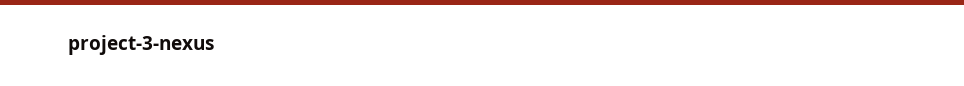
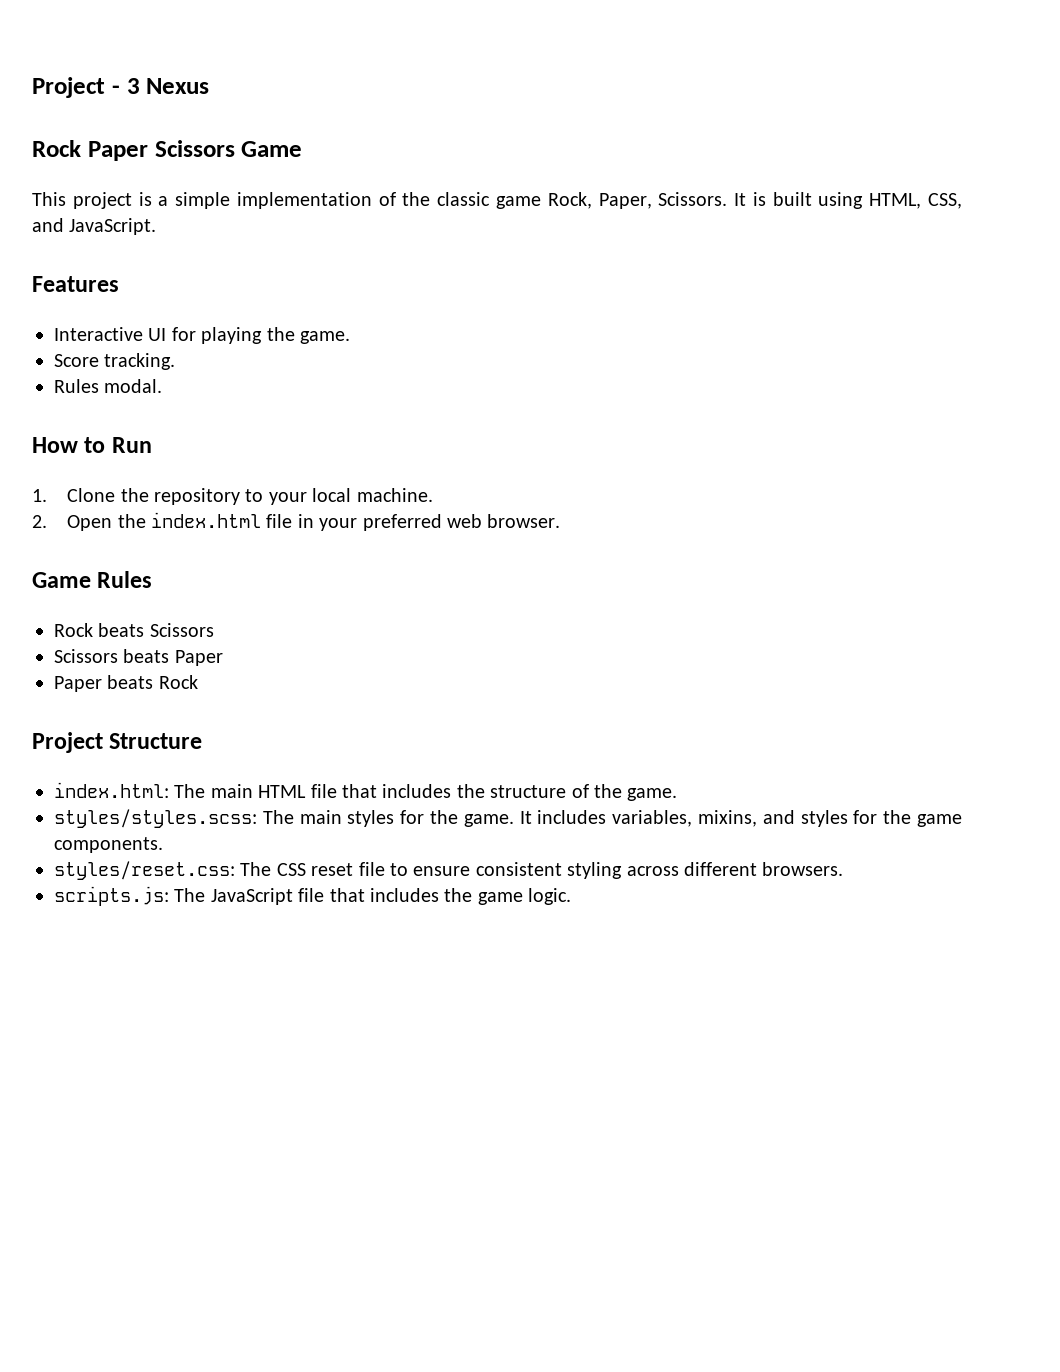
- project-3-nexus
+ Project - 3 Nexus
+ Rock Paper Scissors Game
+ This project is a simple implementation of the classic game Rock, Paper, Scissors. It is built using HTML, CSS, and JavaScript.
+ Features
+ Interactive UI for playing the game.
+ Score tracking.
+ Rules modal.
+ How to Run
+ 1. Clone the repository to your local machine.
+ 2. Open the index.html file in your preferred web browser.
+ Game Rules
+ Rock beats Scissors
+ Scissors beats Paper
+ Paper beats Rock
+ Project Structure
+ index.html: The main HTML file that includes the structure of the game.
+ styles/styles.scss: The main styles for the game. It includes variables, mixins, and styles for the game components.
+ styles/reset.css: The CSS reset file to ensure consistent styling across different browsers.
+ scripts.js: The JavaScript file that includes the game logic.

